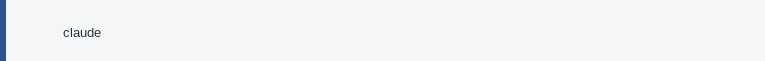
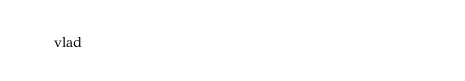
- claude
+ vlad

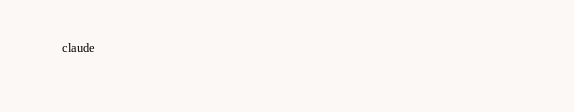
- vlad
+ claude

